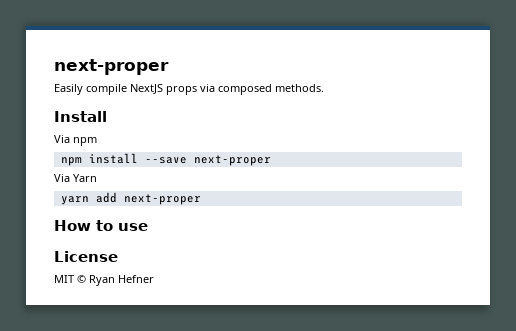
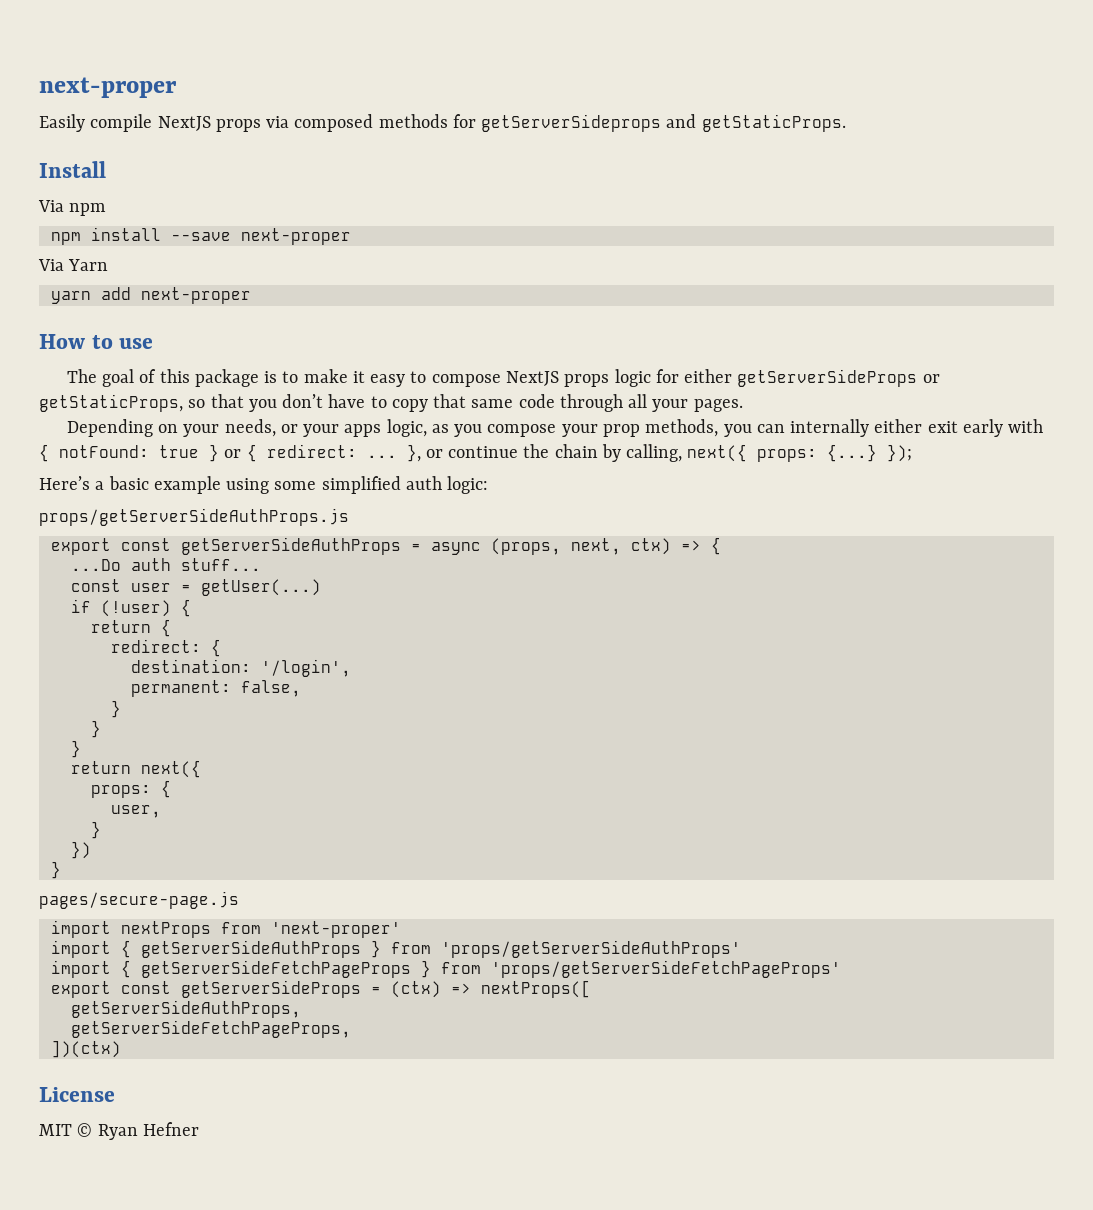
- Easily compile NextJS props via composed methods.
+ Easily compile NextJS props via composed methods for getServerSideprops and getStaticProps.
+ The goal of this package is to make it easy to compose NextJS props logic for either getServerSideProps or getStaticProps, so that you don’t have to copy that same code through all your pages.
+ Depending on your needs, or your apps logic, as you compose your prop methods, you can internally either exit early with { notFound: true } or { redirect: ... }, or continue the chain by calling, next({ props: {...} });
+ Here’s a basic example using some simplified auth logic:
+ props/getServerSideAuthProps.js
+ export const getServerSideAuthProps = async (props, next, ctx) => {
+ ...Do auth stuff...
+ const user = getUser(...)
+ if (!user) {
+ return {
+ redirect: {
+ destination: '/login',
+ permanent: false,
+ }
+ }
+ }
+ return next({
+ props: {
+ user,
+ }
+ })
+ }
+ pages/secure-page.js
+ import nextProps from 'next-proper'
+ import { getServerSideAuthProps } from 'props/getServerSideAuthProps'
+ import { getServerSideFetchPageProps } from 'props/getServerSideFetchPageProps'
+ export const getServerSideProps = (ctx) => nextProps([
+ getServerSideAuthProps,
+ getServerSideFetchPageProps,
+ ])(ctx)

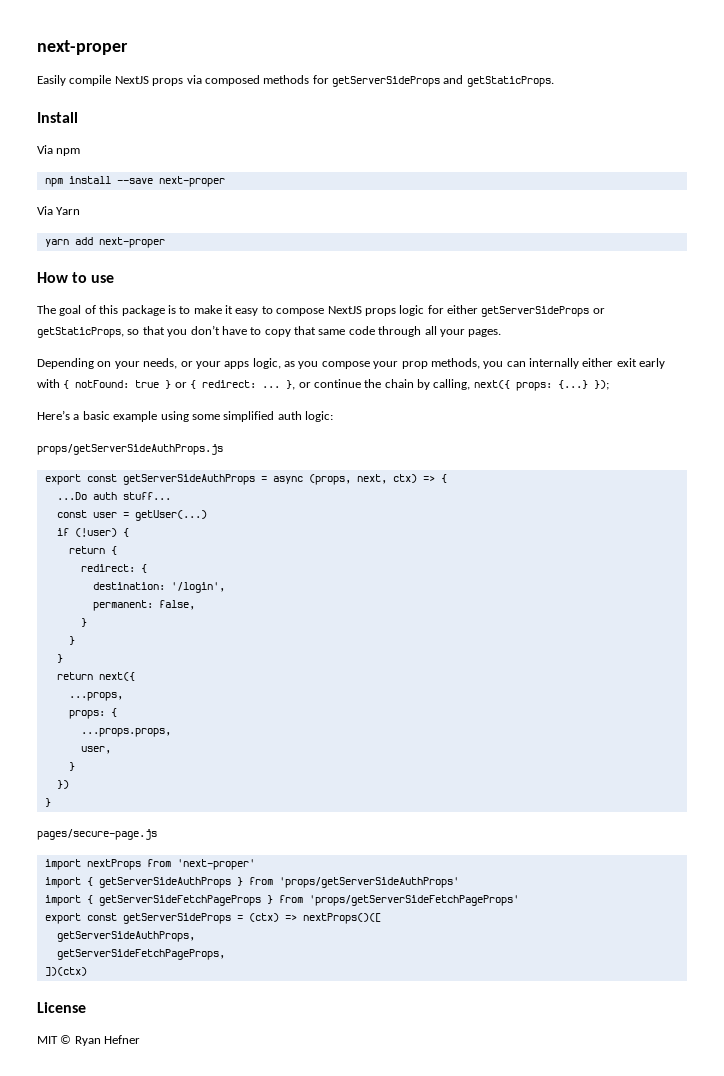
- Easily compile NextJS props via composed methods for getServerSideprops and getStaticProps.
+ Easily compile NextJS props via composed methods for getServerSideProps and getStaticProps.
+ ...props,
+ ...props.props,
- export const getServerSideProps = (ctx) => nextProps([
+ export const getServerSideProps = (ctx) => nextProps()([

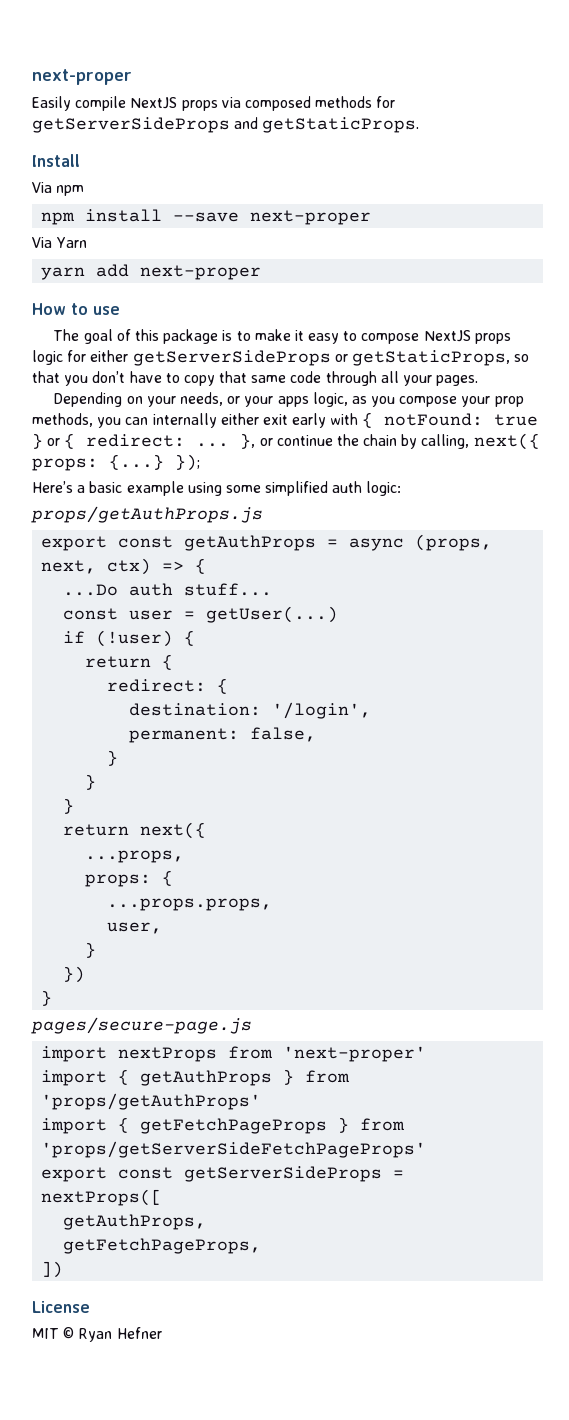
- props/getServerSideAuthProps.js
- export const getServerSideAuthProps = async (props, next, ctx) => {
+ props/getAuthProps.js
+ export const getAuthProps = async (props, next, ctx) => {
- import { getServerSideAuthProps } from 'props/getServerSideAuthProps'
- import { getServerSideFetchPageProps } from 'props/getServerSideFetchPageProps'
+ import { getAuthProps } from 'props/getAuthProps'
+ import { getFetchPageProps } from 'props/getServerSideFetchPageProps'
- export const getServerSideProps = (ctx) => nextProps()([
- getServerSideAuthProps,
- getServerSideFetchPageProps,
- ])(ctx)
+ export const getServerSideProps = nextProps([
+ getAuthProps,
+ getFetchPageProps,
+ ])

